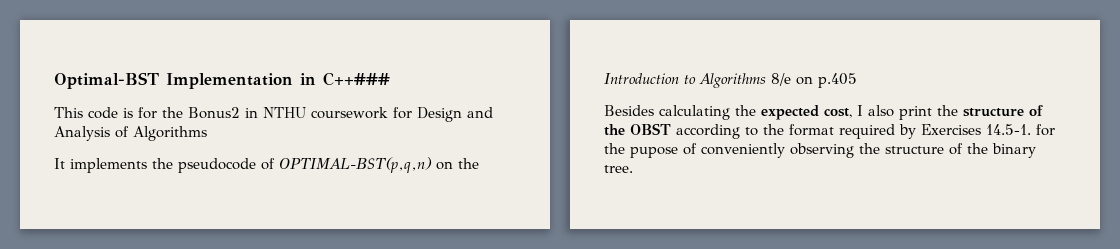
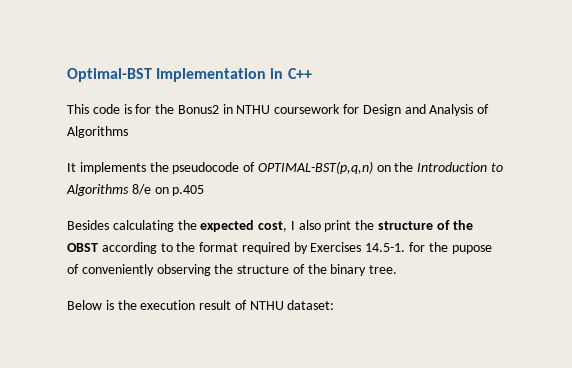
- Optimal-BST Implementation in C++###
+ Optimal-BST Implementation in C++
+ Below is the execution result of NTHU dataset:

